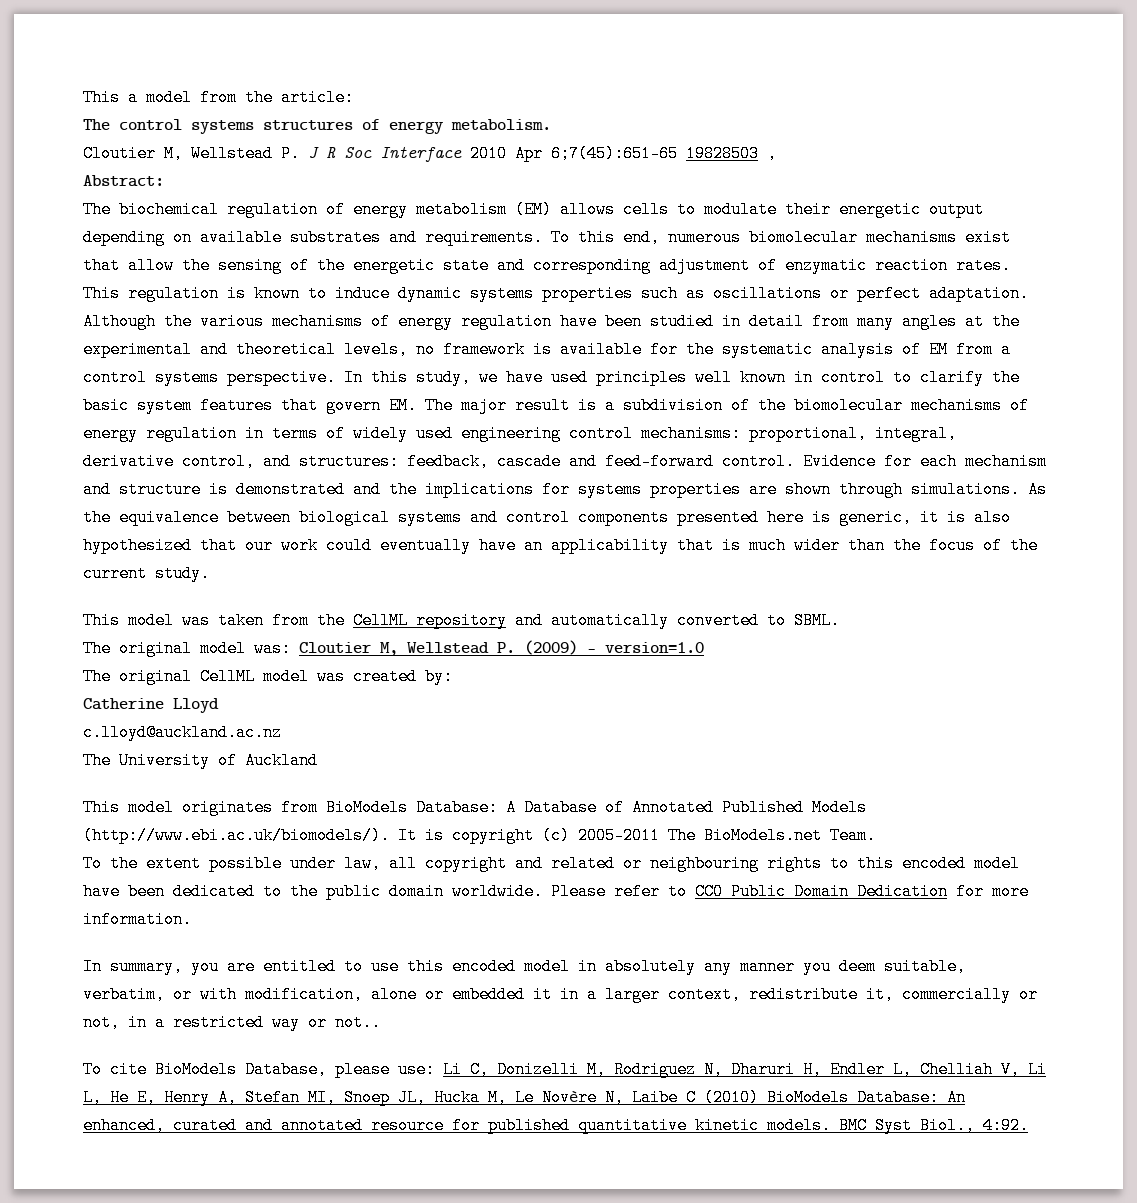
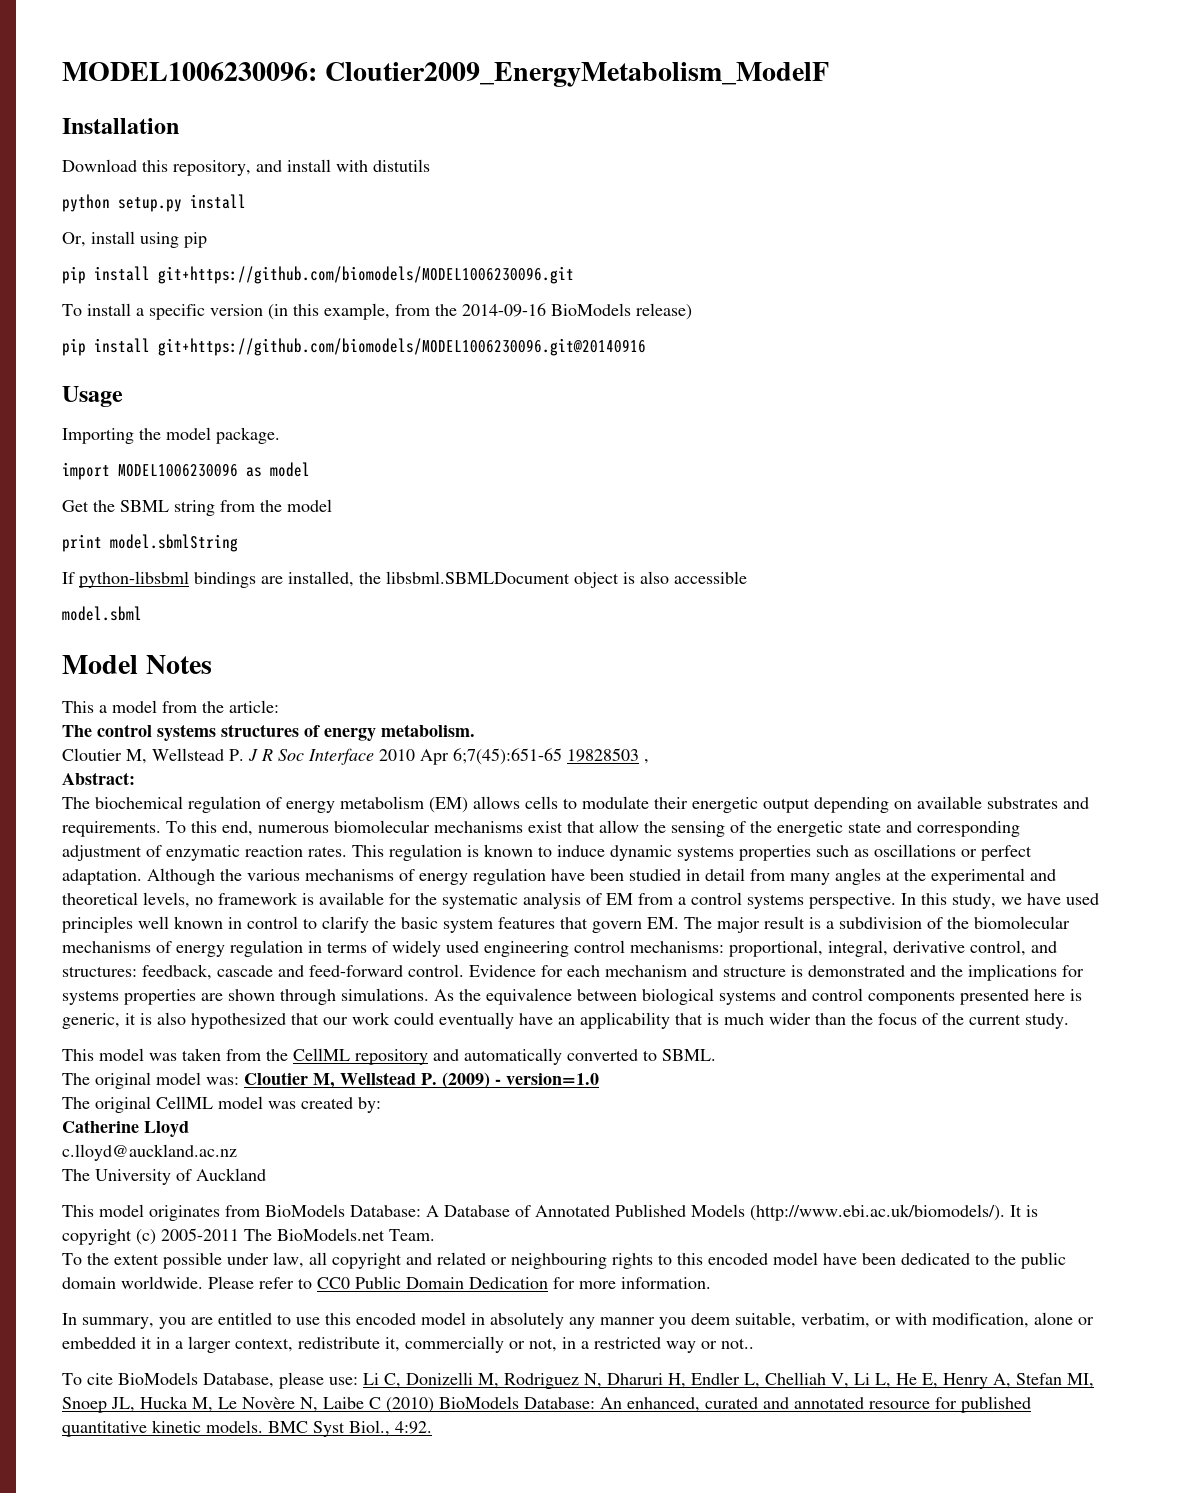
+ MODEL1006230096: Cloutier2009_EnergyMetabolism_ModelF
+ Installation
+ Download this repository, and install with distutils
+ python setup.py install
+ Or, install using pip
+ pip install git+https://github.com/biomodels/MODEL1006230096.git
+ To install a specific version (in this example, from the 2014-09-16 BioModels release)
+ pip install git+https://github.com/biomodels/MODEL1006230096.git@20140916
+ Usage
+ Importing the model package.
+ import MODEL1006230096 as model
+ Get the SBML string from the model
+ print model.sbmlString
+ If python-libsbml bindings are installed, the libsbml.SBMLDocument object is also accessible
+ model.sbml
+ Model Notes

